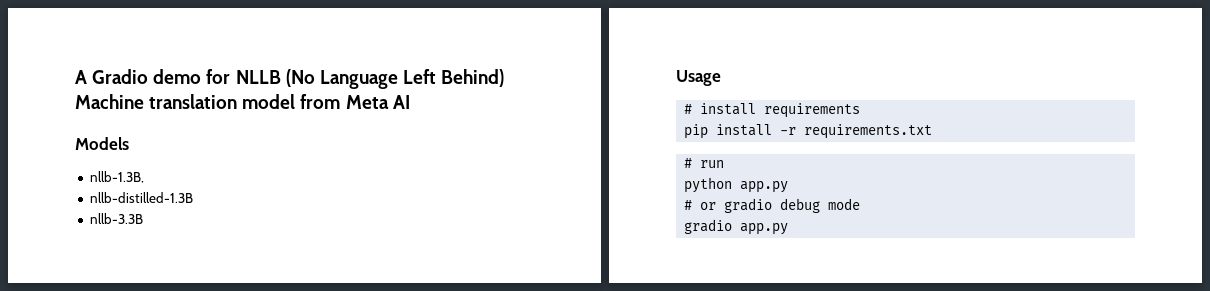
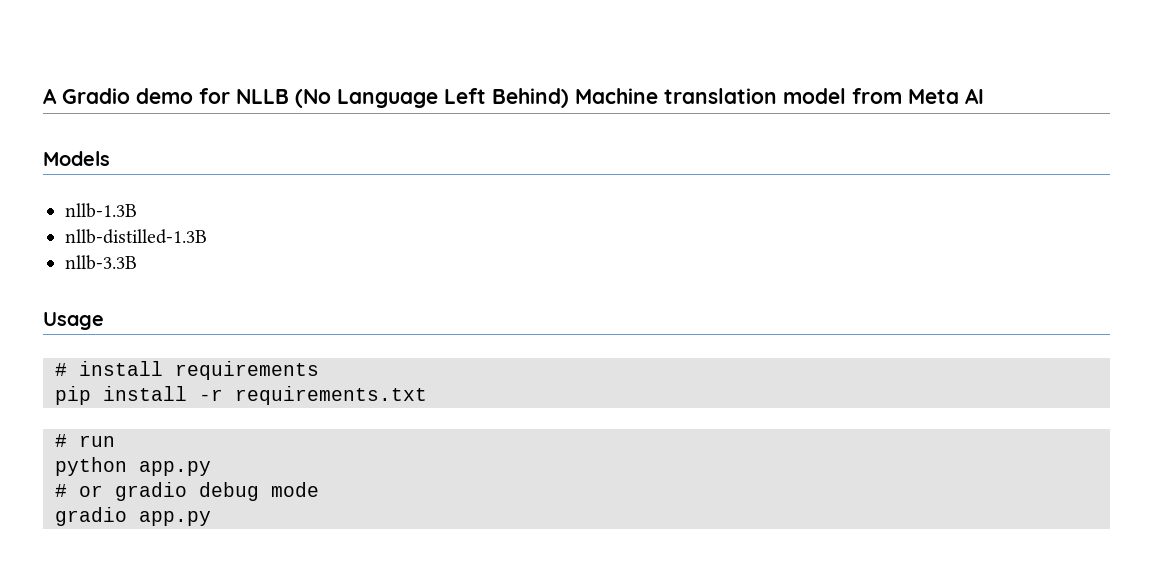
- nllb-1.3B,
+ nllb-1.3B

